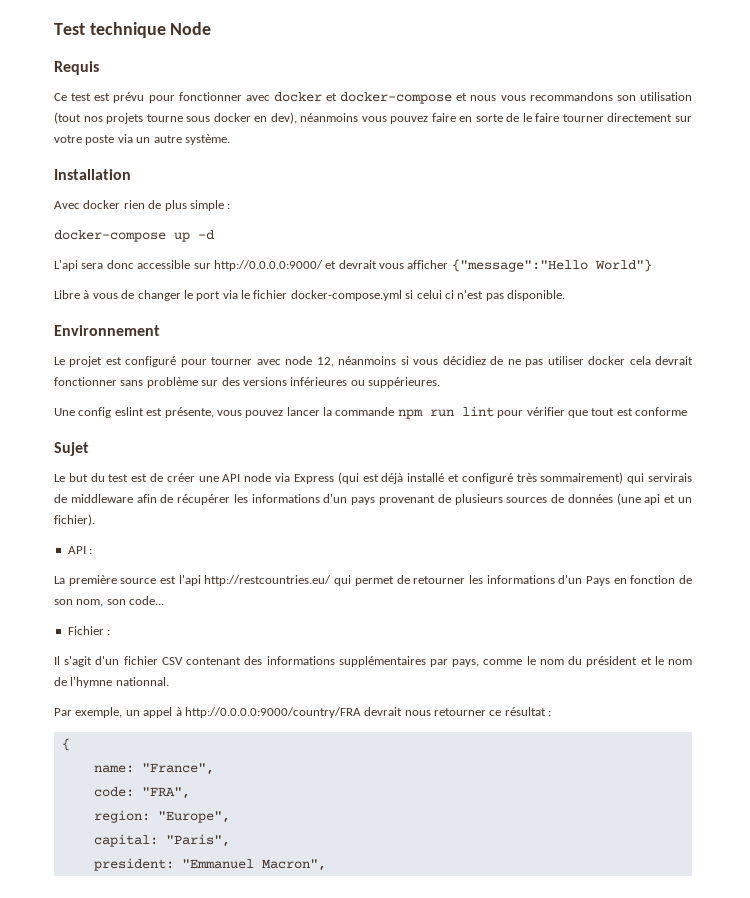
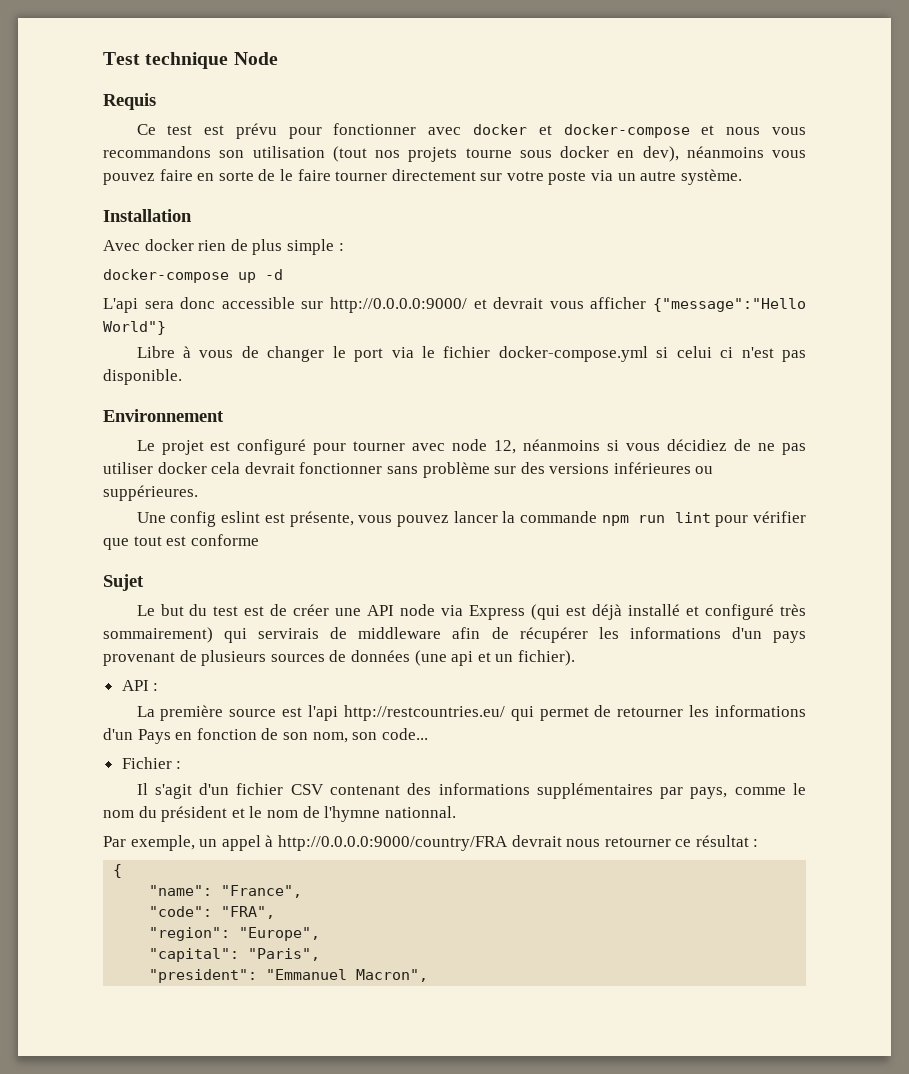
- name: "France",
+ "name": "France",
- code: "FRA",
+ "code": "FRA",
- region: "Europe",
+ "region": "Europe",
- capital: "Paris",
+ "capital": "Paris",
- president: "Emmanuel Macron",
+ "president": "Emmanuel Macron",

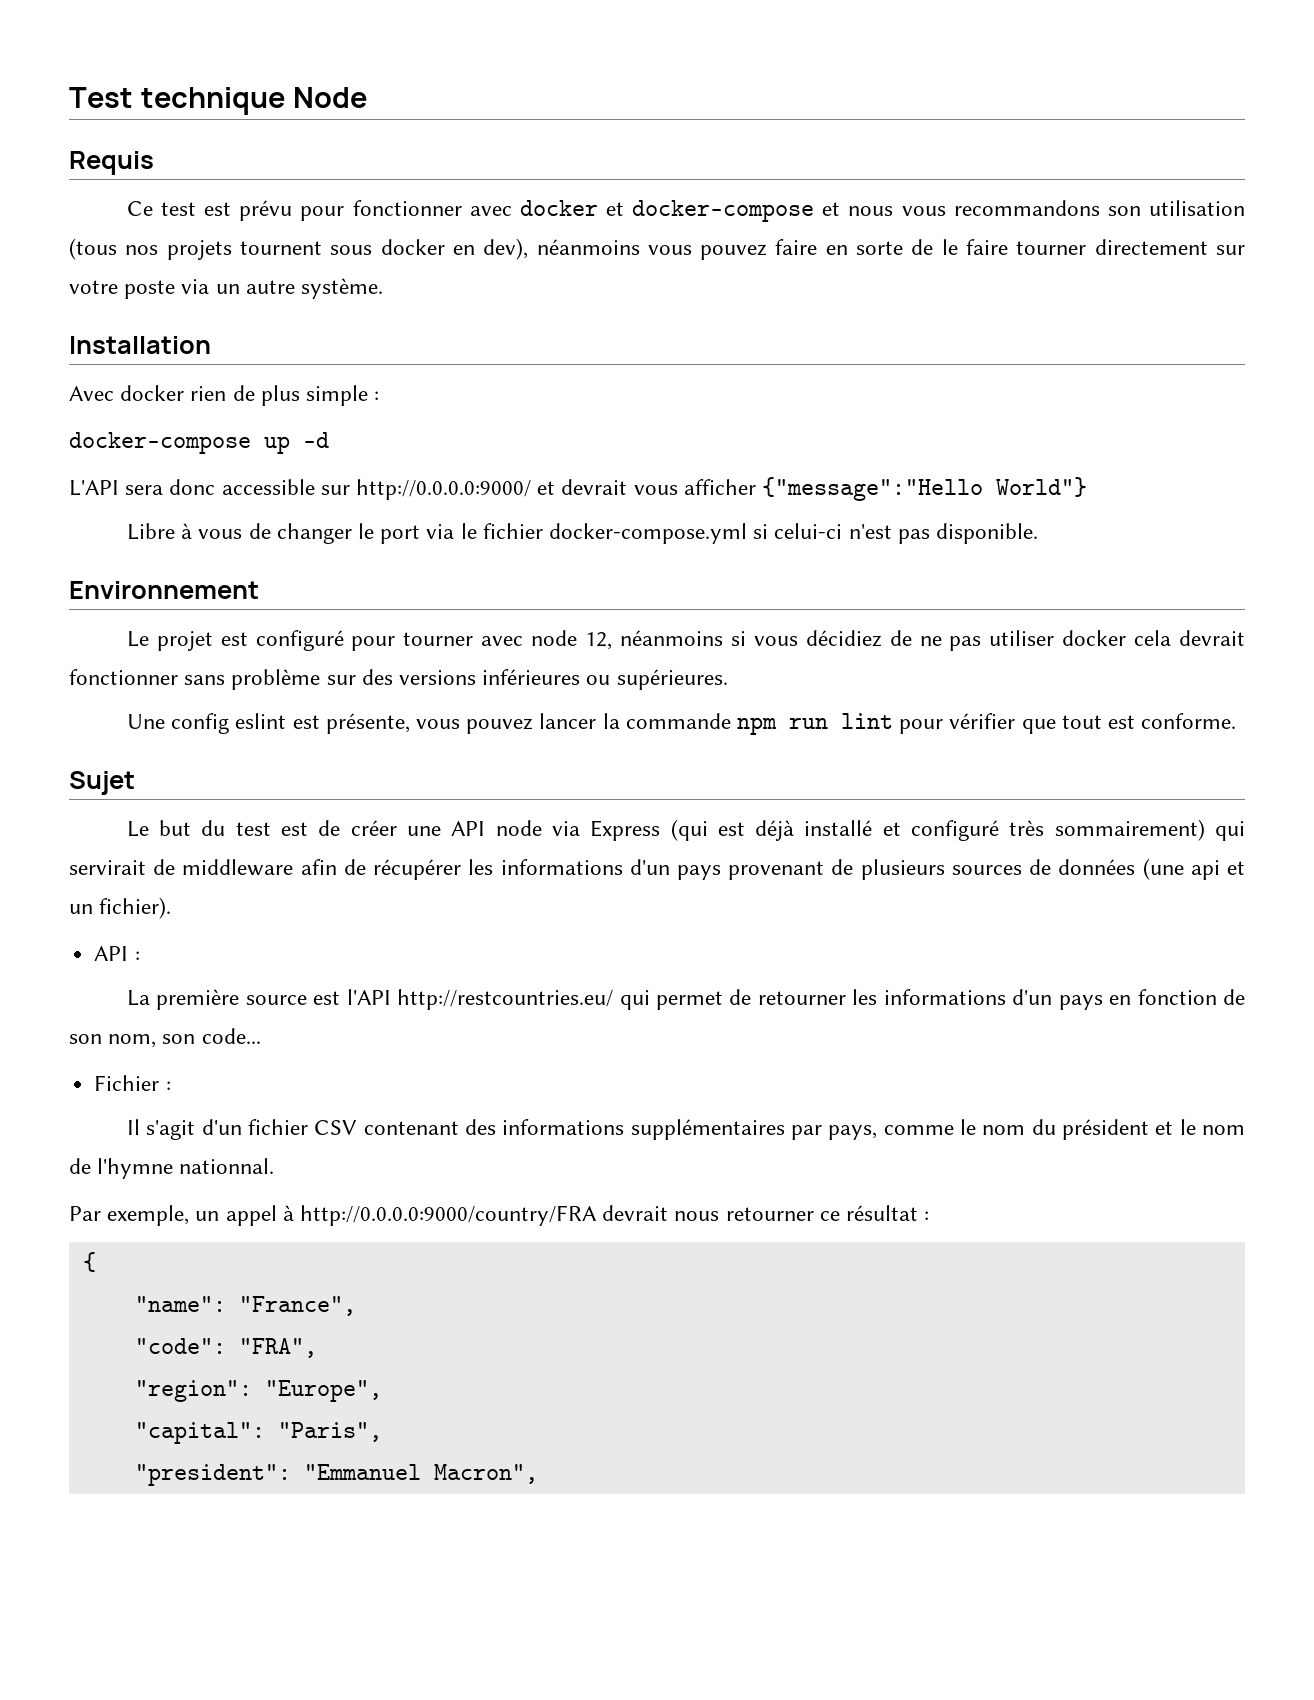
- Ce test est prévu pour fonctionner avec docker et docker-compose et nous vous recommandons son utilisation (tout nos projets tourne sous docker en dev), néanmoins vous pouvez faire en sorte de le faire tourner directement sur votre poste via un autre système.
+ Ce test est prévu pour fonctionner avec docker et docker-compose et nous vous recommandons son utilisation (tous nos projets tournent sous docker en dev), néanmoins vous pouvez faire en sorte de le faire tourner directement sur votre poste via un autre système.
- L'api sera donc accessible sur http://0.0.0.0:9000/ et devrait vous afficher {"message":"Hello World"}
+ L'API sera donc accessible sur http://0.0.0.0:9000/ et devrait vous afficher {"message":"Hello World"}
- Libre à vous de changer le port via le fichier docker-compose.yml si celui ci n'est pas disponible.
+ Libre à vous de changer le port via le fichier docker-compose.yml si celui-ci n'est pas disponible.
- Le projet est configuré pour tourner avec node 12, néanmoins si vous décidiez de ne pas utiliser docker cela devrait fonctionner sans problème sur des versions inférieures ou suppérieures.
+ Le projet est configuré pour tourner avec node 12, néanmoins si vous décidiez de ne pas utiliser docker cela devrait fonctionner sans problème sur des versions inférieures ou supérieures.
- Une config eslint est présente, vous pouvez lancer la commande npm run lint pour vérifier que tout est conforme
+ Une config eslint est présente, vous pouvez lancer la commande npm run lint pour vérifier que tout est conforme.
- Le but du test est de créer une API node via Express (qui est déjà installé et configuré très sommairement) qui servirais de middleware afin de récupérer les informations d'un pays provenant de plusieurs sources de données (une api et un fichier).
+ Le but du test est de créer une API node via Express (qui est déjà installé et configuré très sommairement) qui servirait de middleware afin de récupérer les informations d'un pays provenant de plusieurs sources de données (une api et un fichier).
- La première source est l'api http://restcountries.eu/ qui permet de retourner les informations d'un Pays en fonction de son nom, son code...
+ La première source est l'API http://restcountries.eu/ qui permet de retourner les informations d'un pays en fonction de son nom, son code...

